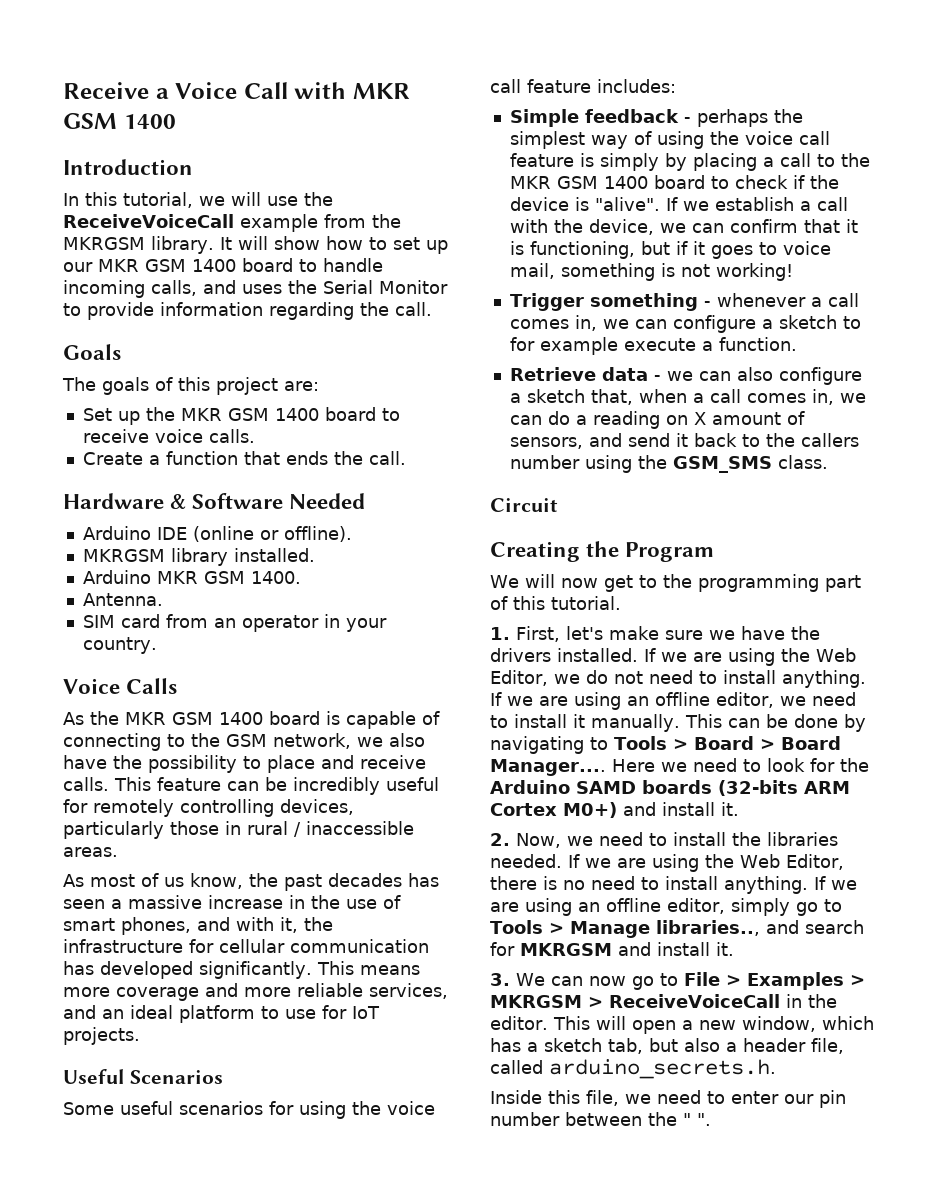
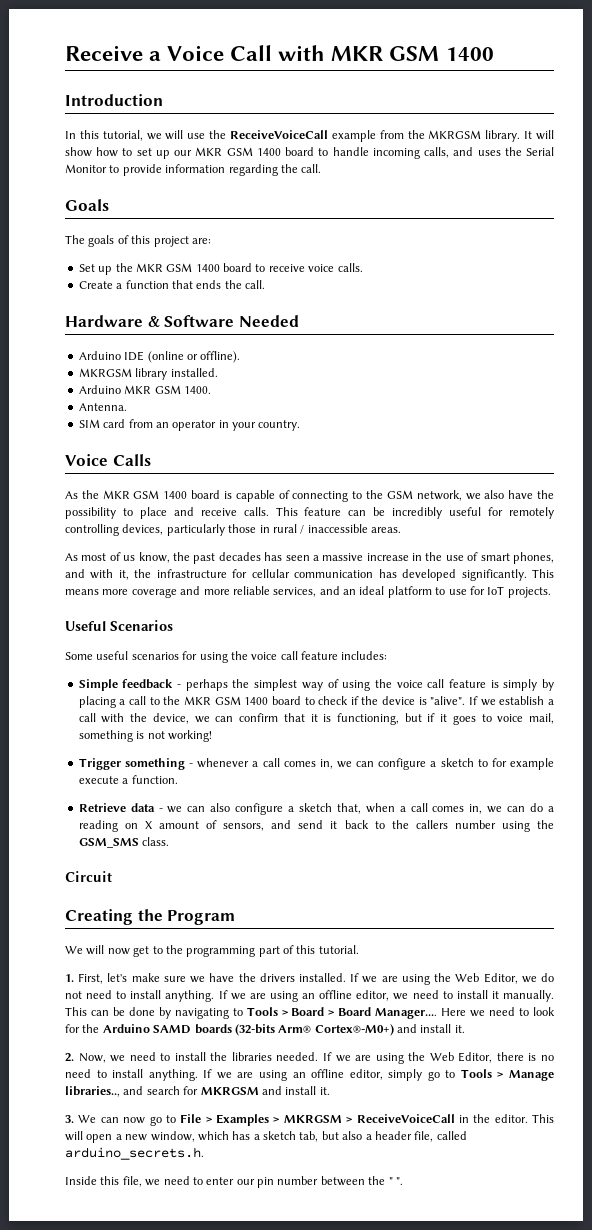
- Here we need to look for the Arduino SAMD boards (32-bits ARM Cortex M0+) and install it.
+ Here we need to look for the Arduino SAMD boards (32-bits Arm® Cortex®-M0+) and install it.

